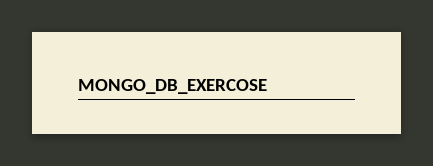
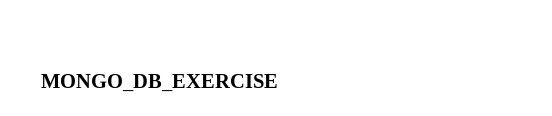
- MONGO_DB_EXERCOSE
+ MONGO_DB_EXERCISE

